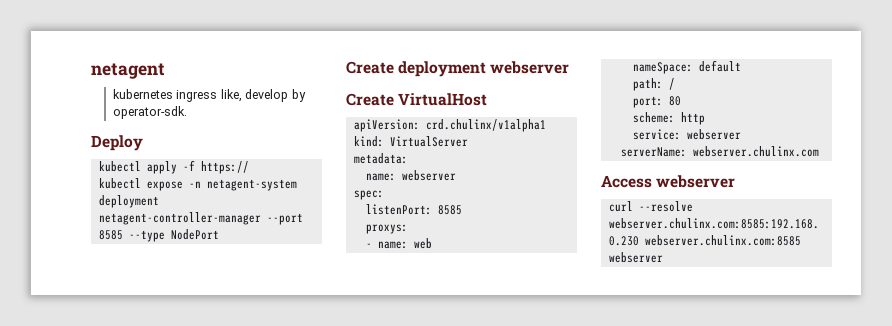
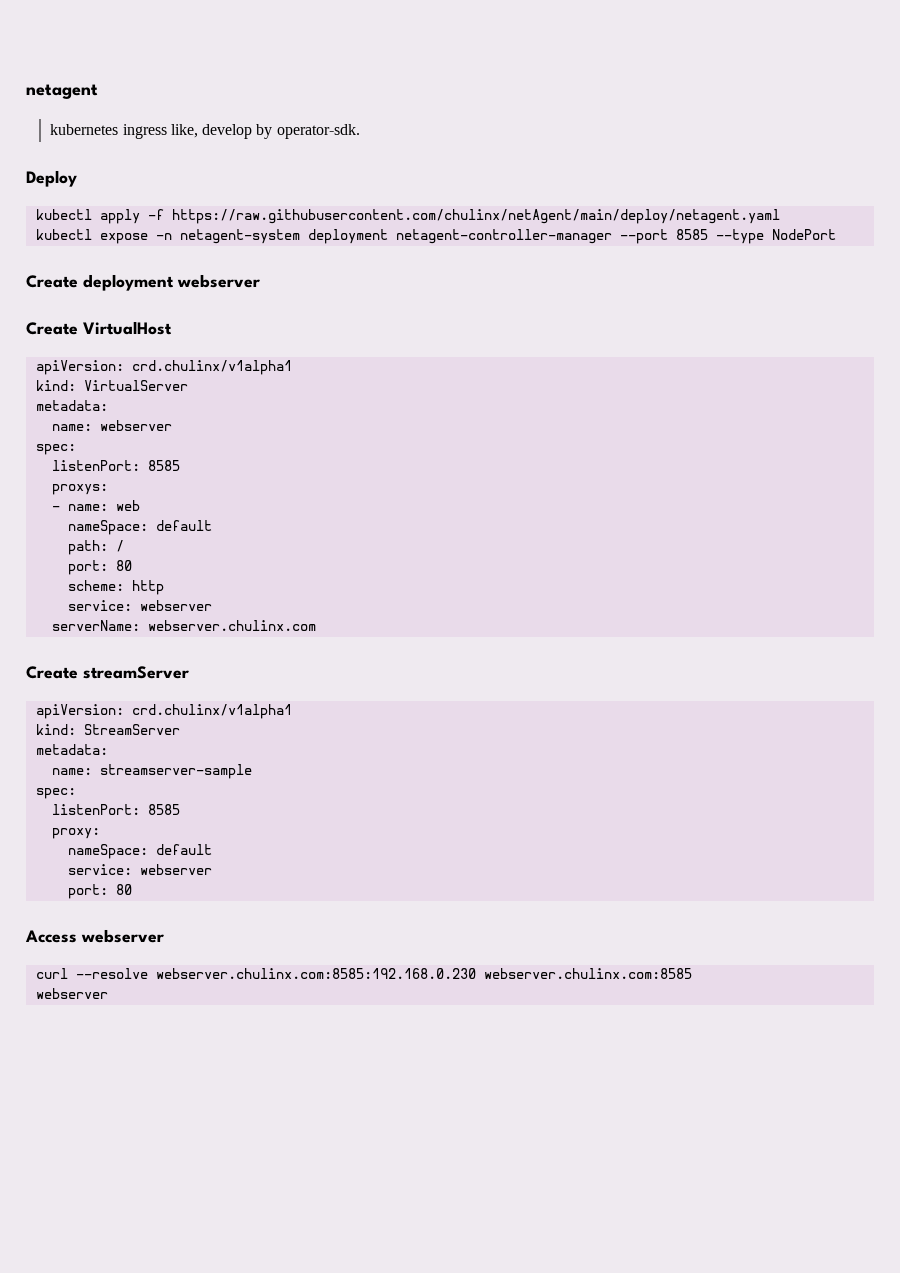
- kubectl apply -f https://
+ kubectl apply -f https://raw.githubusercontent.com/chulinx/netAgent/main/deploy/netagent.yaml
+ Create streamServer
+ apiVersion: crd.chulinx/v1alpha1
+ kind: StreamServer
+ metadata:
+ name: streamserver-sample
+ spec:
+ listenPort: 8585
+ proxy:
+ nameSpace: default
+ service: webserver
+ port: 80

